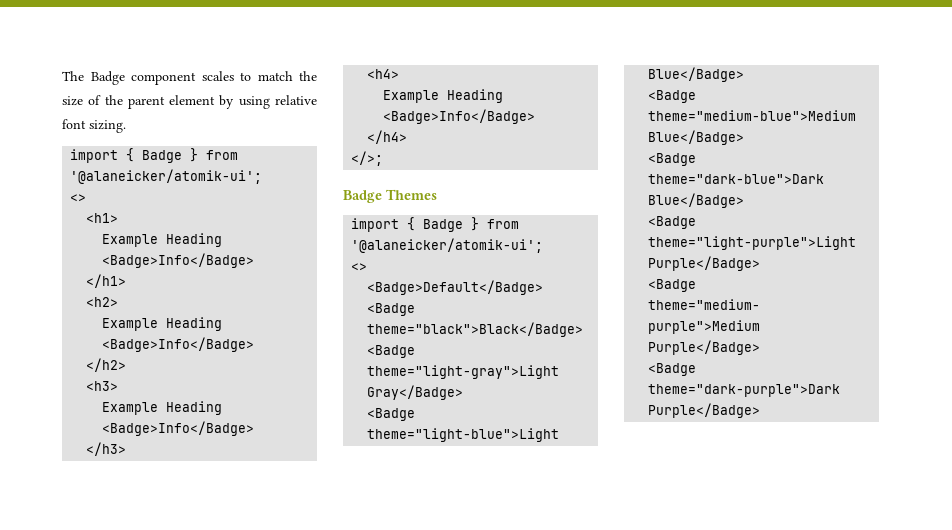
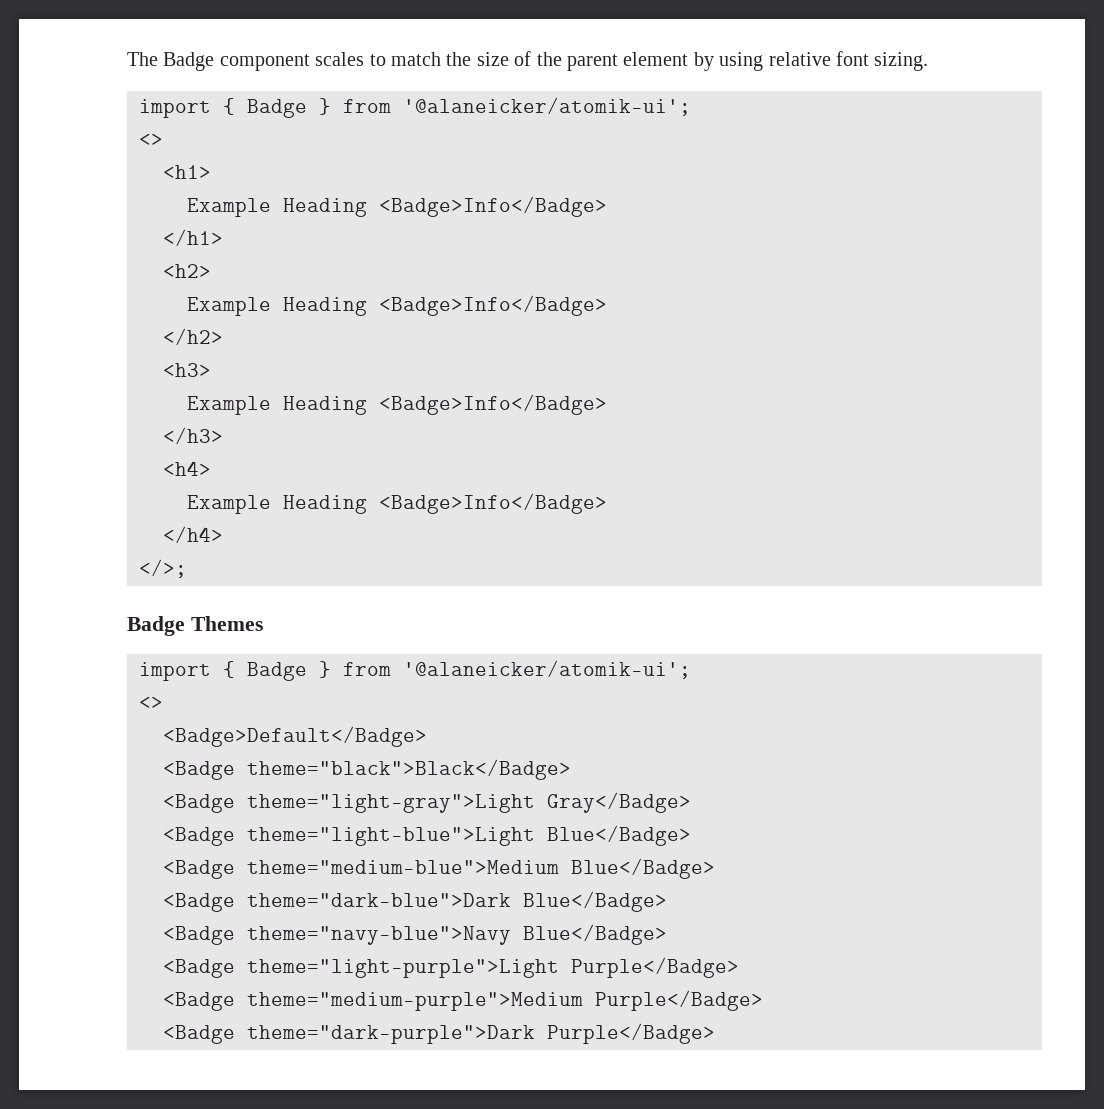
+ <Badge theme="navy-blue">Navy Blue</Badge>

